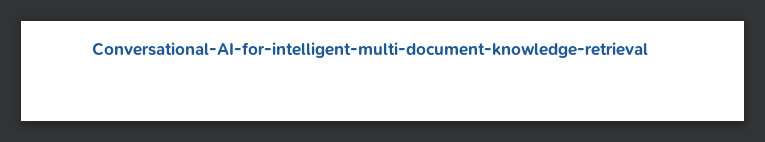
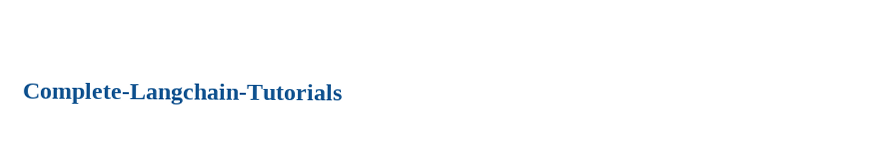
- Conversational-AI-for-intelligent-multi-document-knowledge-retrieval
+ Complete-Langchain-Tutorials

